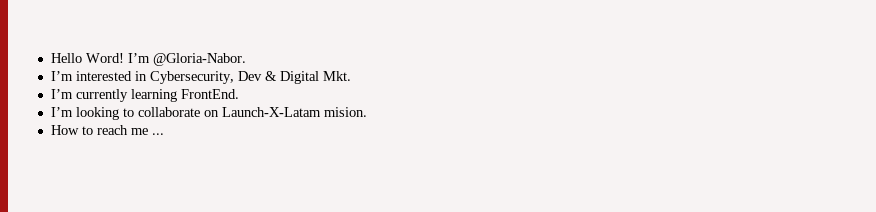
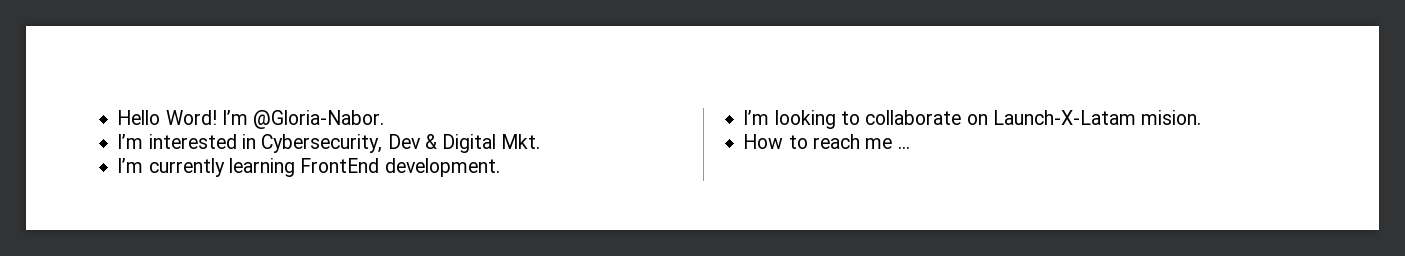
- I’m currently learning FrontEnd.
+ I’m currently learning FrontEnd development.

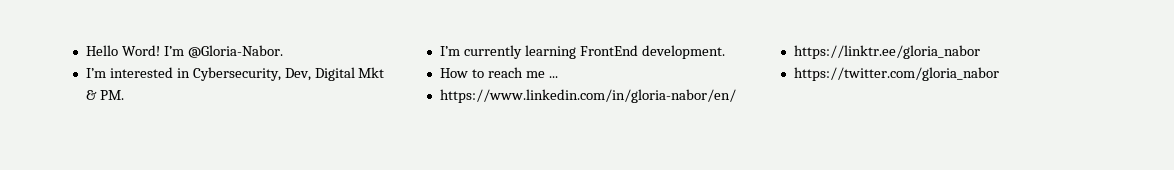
- I’m interested in Cybersecurity, Dev & Digital Mkt.
+ I’m interested in Cybersecurity, Dev, Digital Mkt & PM.
- I’m looking to collaborate on Launch-X-Latam mision.
+ https://www.linkedin.com/in/gloria-nabor/en/
+ https://linktr.ee/gloria_nabor
+ https://twitter.com/gloria_nabor

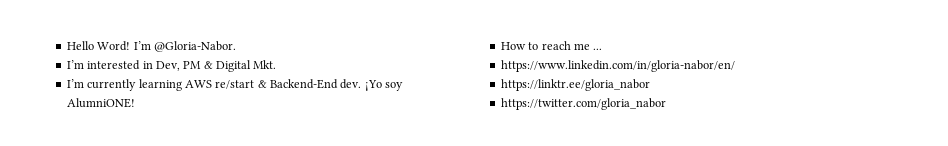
- I’m interested in Cybersecurity, Dev, Digital Mkt & PM.
- I’m currently learning FrontEnd development.
+ I’m interested in Dev, PM & Digital Mkt.
+ I’m currently learning AWS re/start & Backend-End dev. ¡Yo soy AlumniONE!

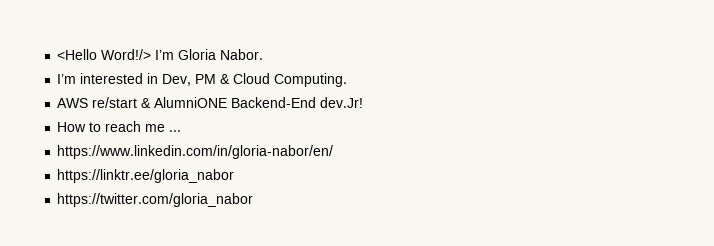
- Hello Word! I’m @Gloria-Nabor.
+ <Hello Word!/> I’m Gloria Nabor.
- I’m interested in Dev, PM & Digital Mkt.
- I’m currently learning AWS re/start & Backend-End dev. ¡Yo soy AlumniONE!
+ I’m interested in Dev, PM & Cloud Computing.
+ AWS re/start & AlumniONE Backend-End dev.Jr!

